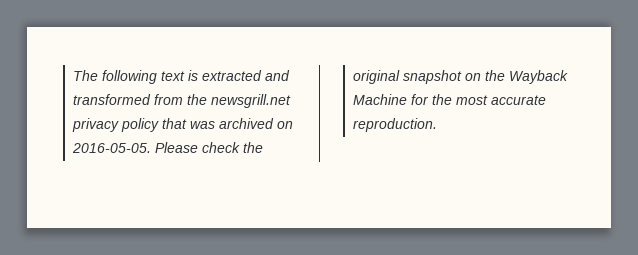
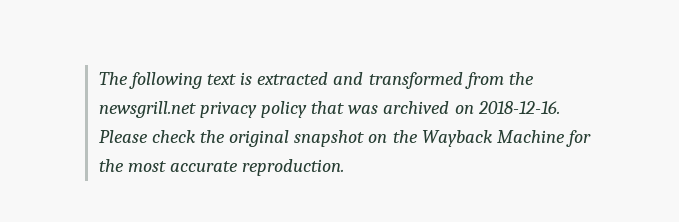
- The following text is extracted and transformed from the newsgrill.net privacy policy that was archived on 2016-05-05.
+ The following text is extracted and transformed from the newsgrill.net privacy policy that was archived on 2018-12-16.

